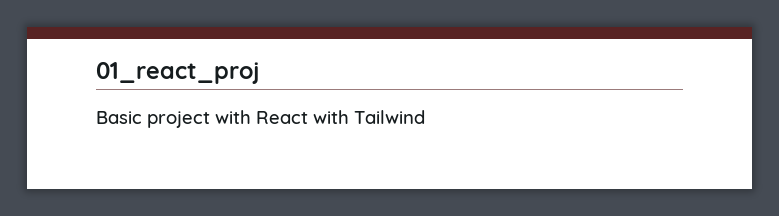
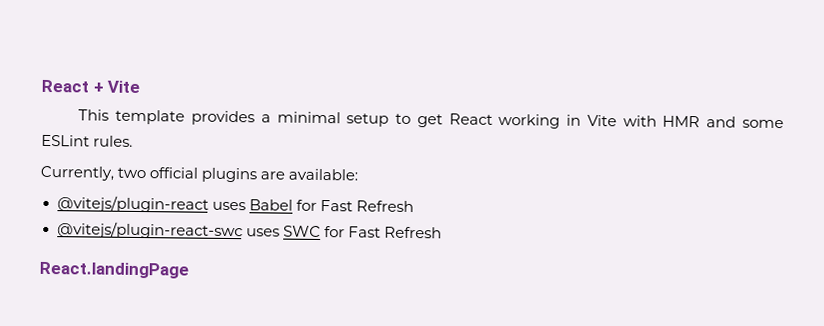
- 01_react_proj
- Basic project with React with Tailwind
+ React + Vite
+ This template provides a minimal setup to get React working in Vite with HMR and some ESLint rules.
+ Currently, two official plugins are available:
+ @vitejs/plugin-react uses Babel for Fast Refresh
+ @vitejs/plugin-react-swc uses SWC for Fast Refresh
+ React.landingPage

